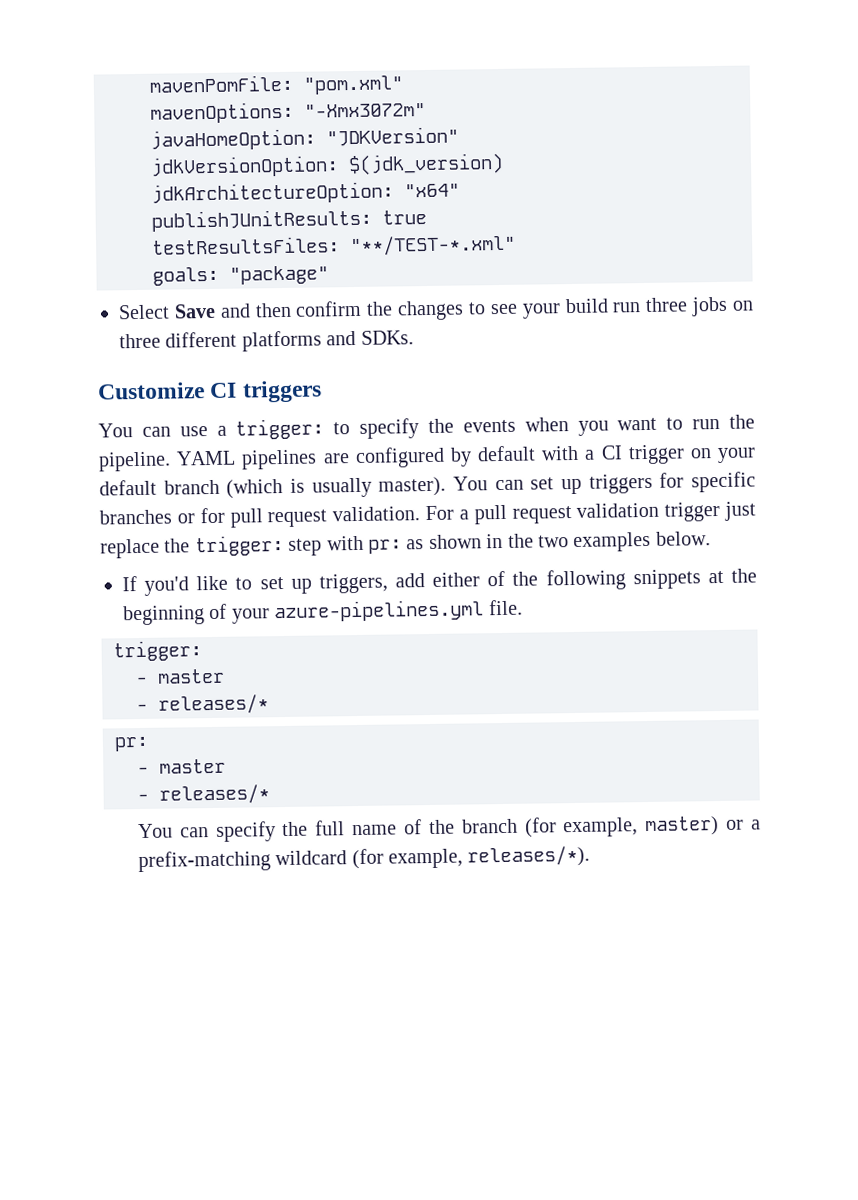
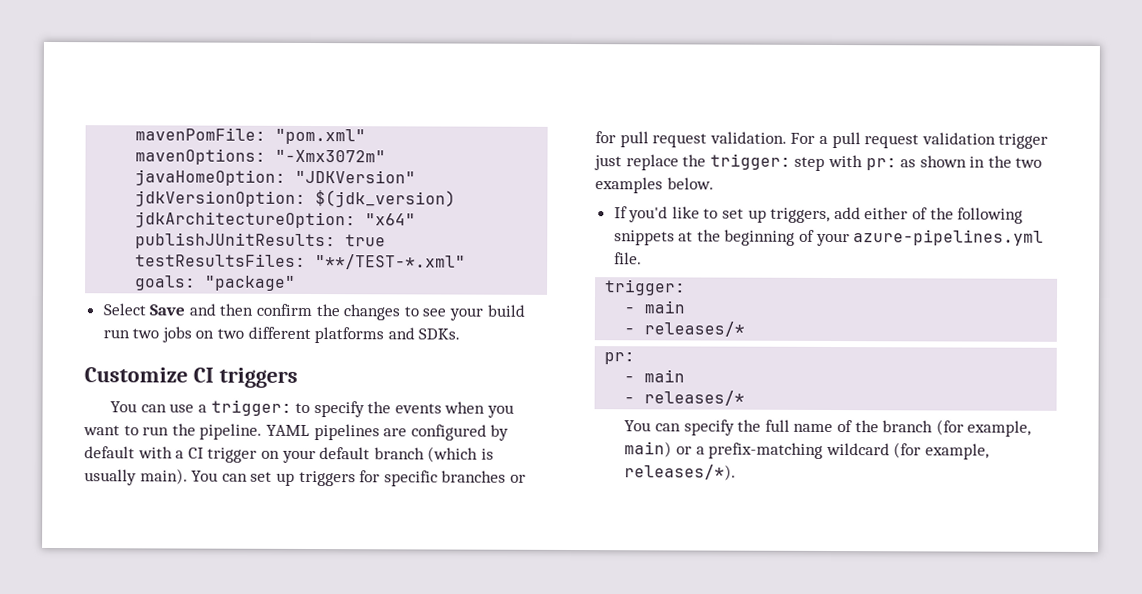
- Select Save and then confirm the changes to see your build run three jobs on three different platforms and SDKs.
+ Select Save and then confirm the changes to see your build run two jobs on two different platforms and SDKs.
- YAML pipelines are configured by default with a CI trigger on your default branch (which is usually master).
+ YAML pipelines are configured by default with a CI trigger on your default branch (which is usually main).
  If you'd like to set up triggers, add either of the following snippets at the beginning of your azure-pipelines.yml file.
  trigger:
- - master
+ - main
  - releases/*
  pr:
- - master
+ - main
- You can specify the full name of the branch (for example, master) or a prefix-matching wildcard (for example, releases/*).
+ You can specify the full name of the branch (for example, main) or a prefix-matching wildcard (for example, releases/*).

